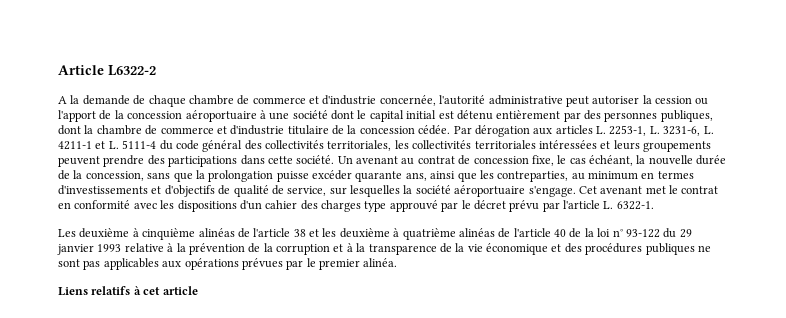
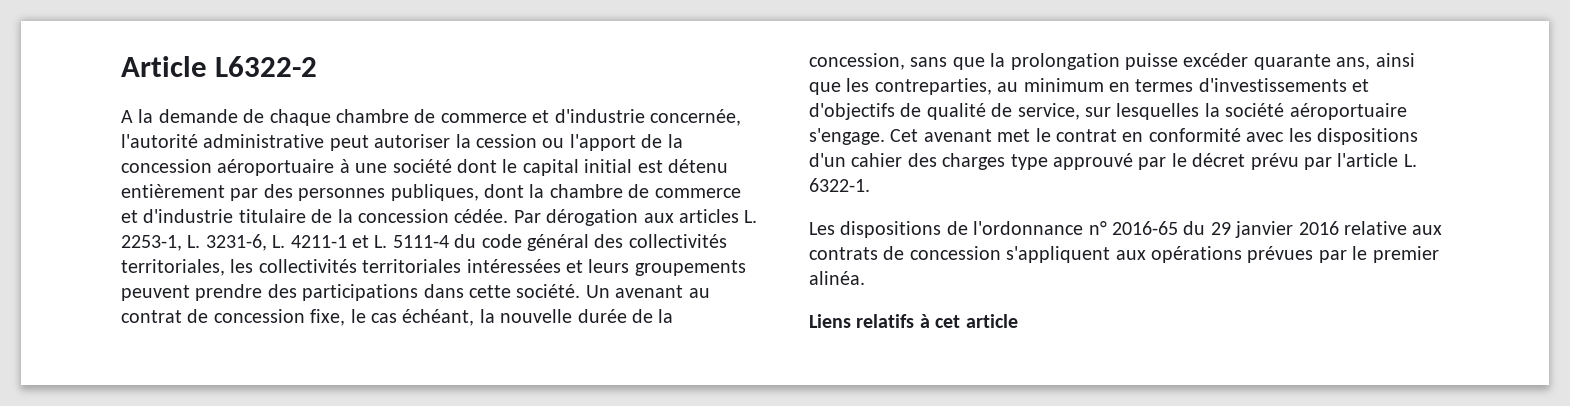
- Les deuxième à cinquième alinéas de l'article 38 et les deuxième à quatrième alinéas de l'article 40 de la loi n° 93-122 du 29 janvier 1993 relative à la prévention de la corruption et à la transparence de la vie économique et des procédures publiques ne sont pas applicables aux opérations prévues par le premier alinéa.
+ Les dispositions de l'ordonnance n° 2016-65 du 29 janvier 2016 relative aux contrats de concession s'appliquent aux opérations prévues par le premier alinéa.

